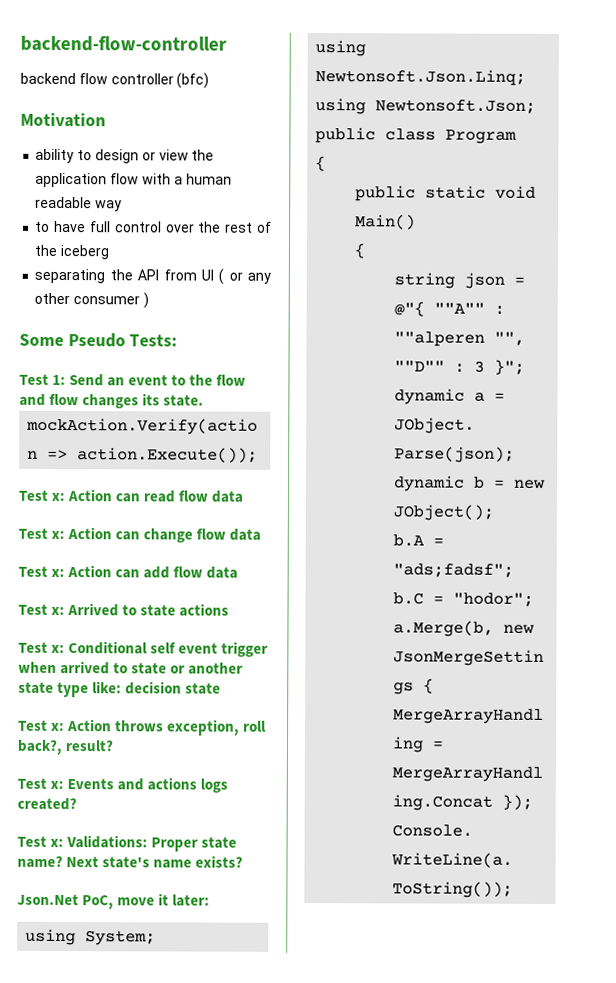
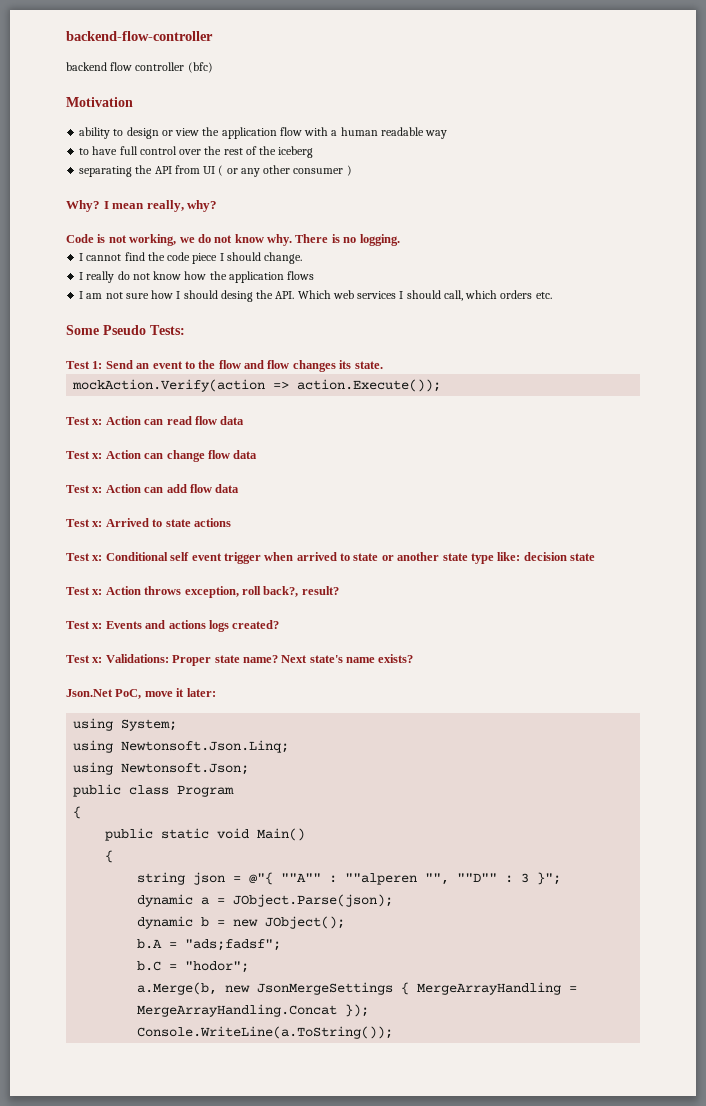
+ Why? I mean really, why?
+ Code is not working, we do not know why. There is no logging.
+ I cannot find the code piece I should change.
+ I really do not know how the application flows
+ I am not sure how I should desing the API. Which web services I should call, which orders etc.

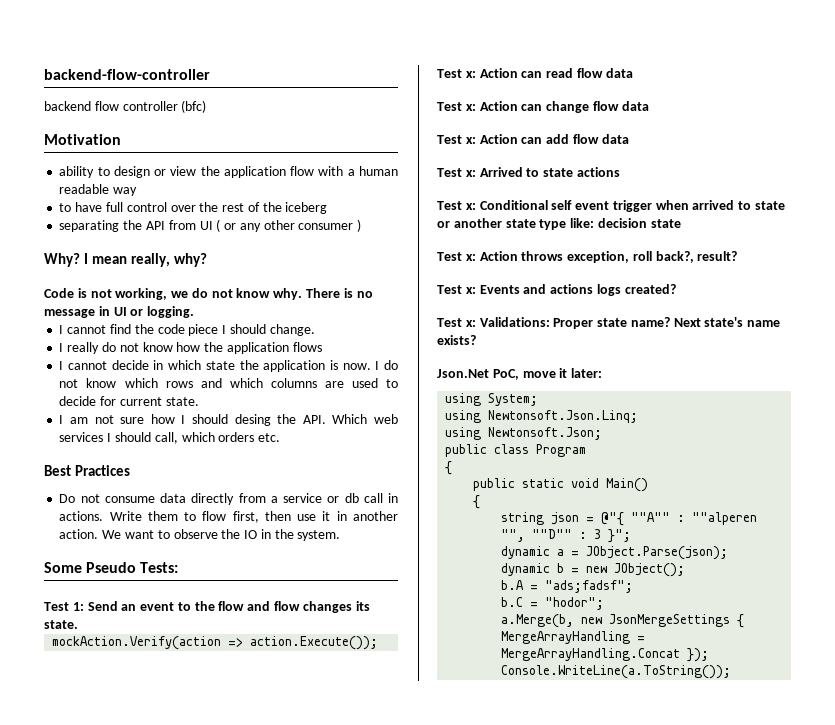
- There is no logging.
+ There is no message in UI or logging.
+ I cannot decide in which state the application is now. I do not know which rows and which columns are used to decide for current state.
+ Best Practices
+ Do not consume data directly from a service or db call in actions. Write them to flow first, then use it in another action. We want to observe the IO in the system.

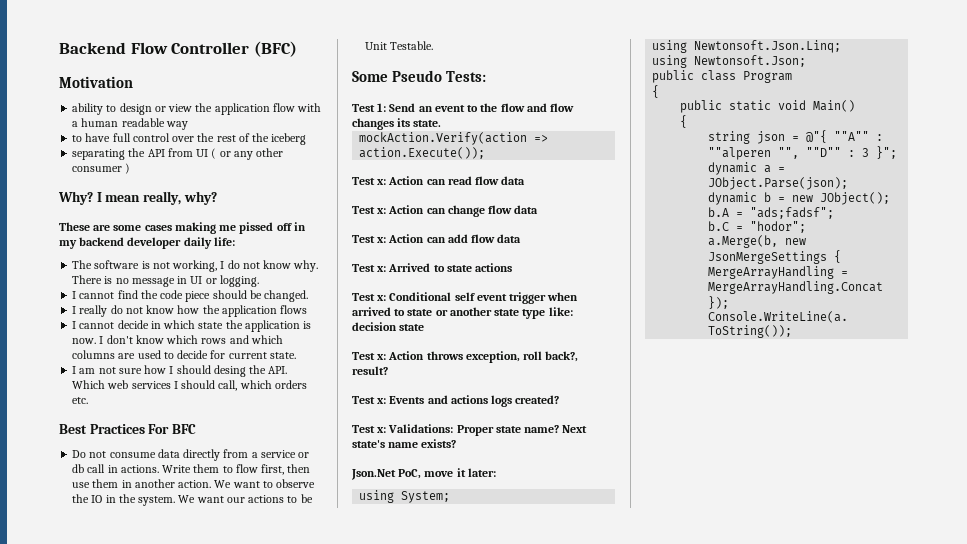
- backend-flow-controller
- backend flow controller (bfc)
+ Backend Flow Controller (BFC)
- Code is not working, we do not know why.
+ These are some cases making me pissed off in my backend developer daily life:
+ The software is not working, I do not know why.
- I cannot find the code piece I should change.
+ I cannot find the code piece should be changed.
- I do not know which rows and which columns are used to decide for current state.
+ I don't know which rows and which columns are used to decide for current state.
- Best Practices
+ Best Practices For BFC
- Write them to flow first, then use it in another action.
+ Write them to flow first, then use them in another action.
+ We want our actions to be Unit Testable.

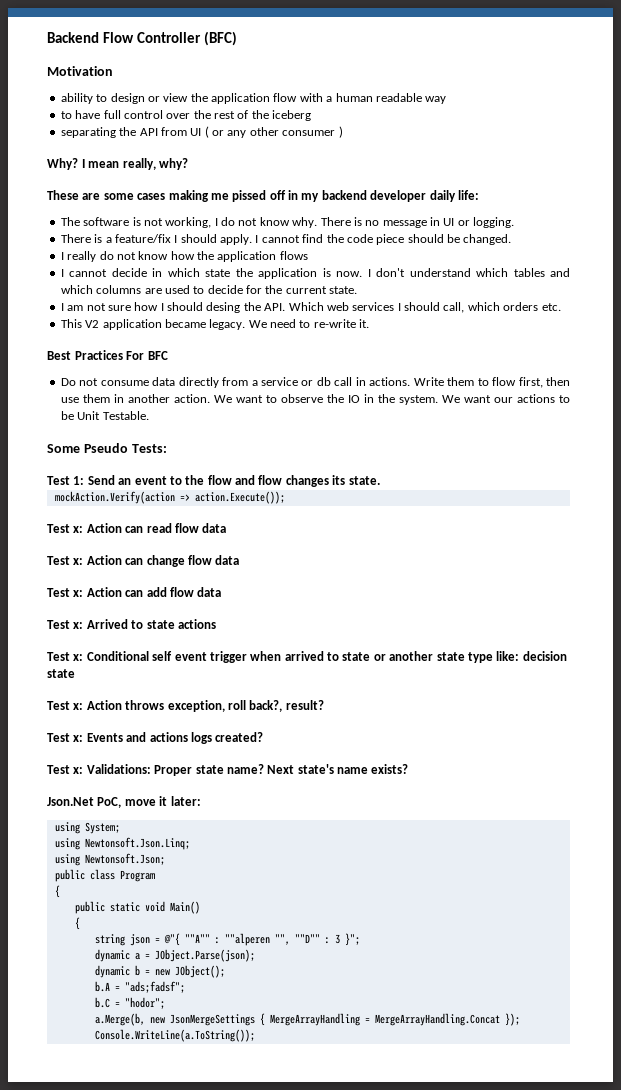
+ There is a feature/fix I should apply.
- I don't know which rows and which columns are used to decide for current state.
+ I don't understand which tables and which columns are used to decide for the current state.
+ This V2 application became legacy. We need to re-write it.

